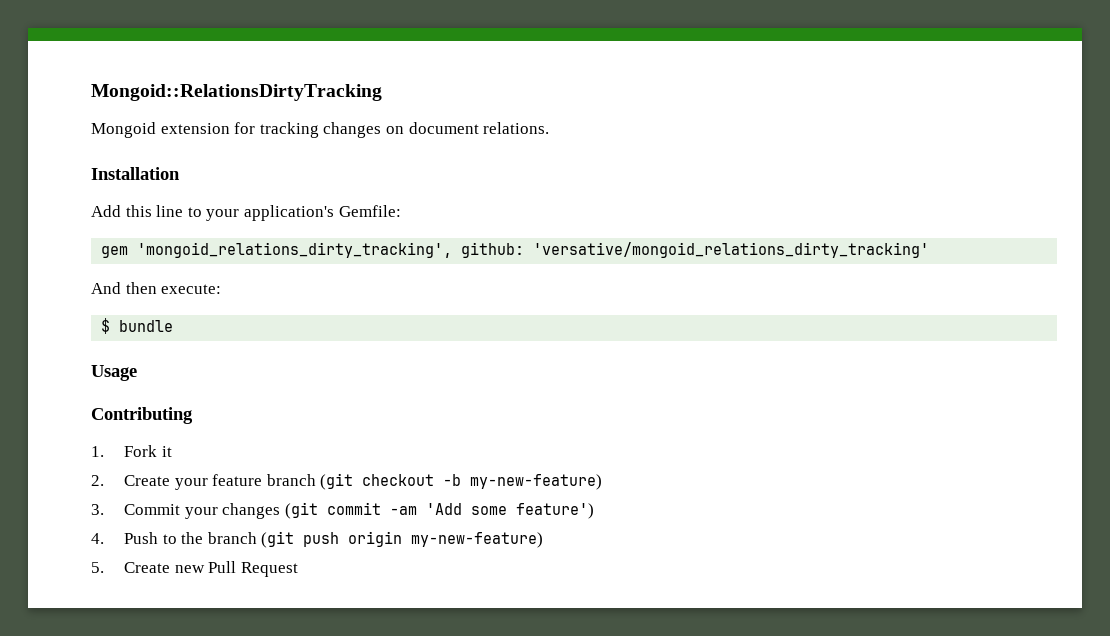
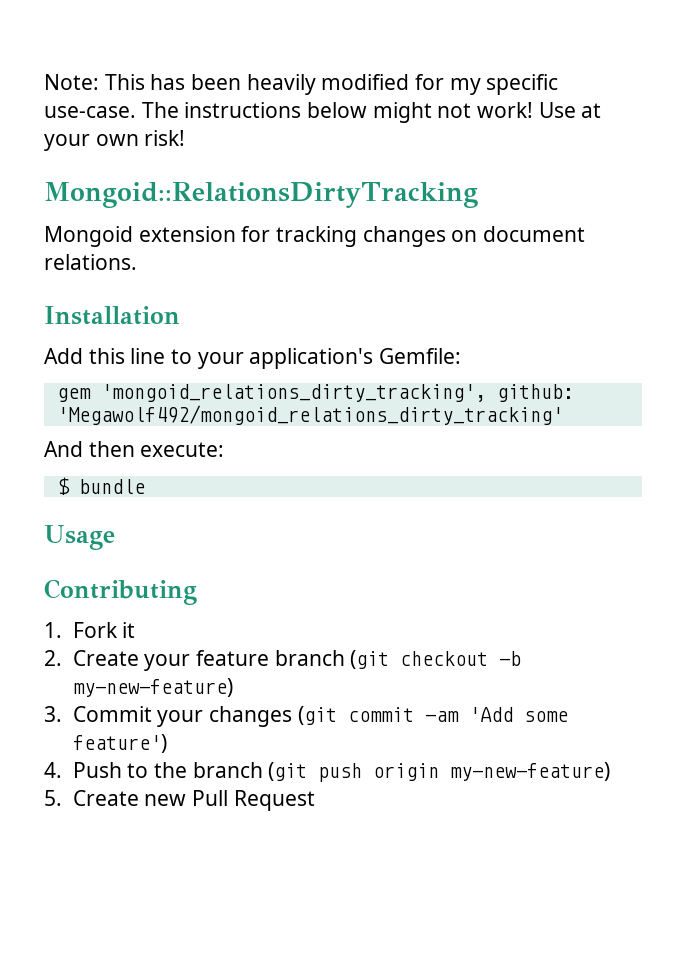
+ Note: This has been heavily modified for my specific use-case. The instructions below might not work! Use at your own risk!
- gem 'mongoid_relations_dirty_tracking', github: 'versative/mongoid_relations_dirty_tracking'
+ gem 'mongoid_relations_dirty_tracking', github: 'Megawolf492/mongoid_relations_dirty_tracking'

